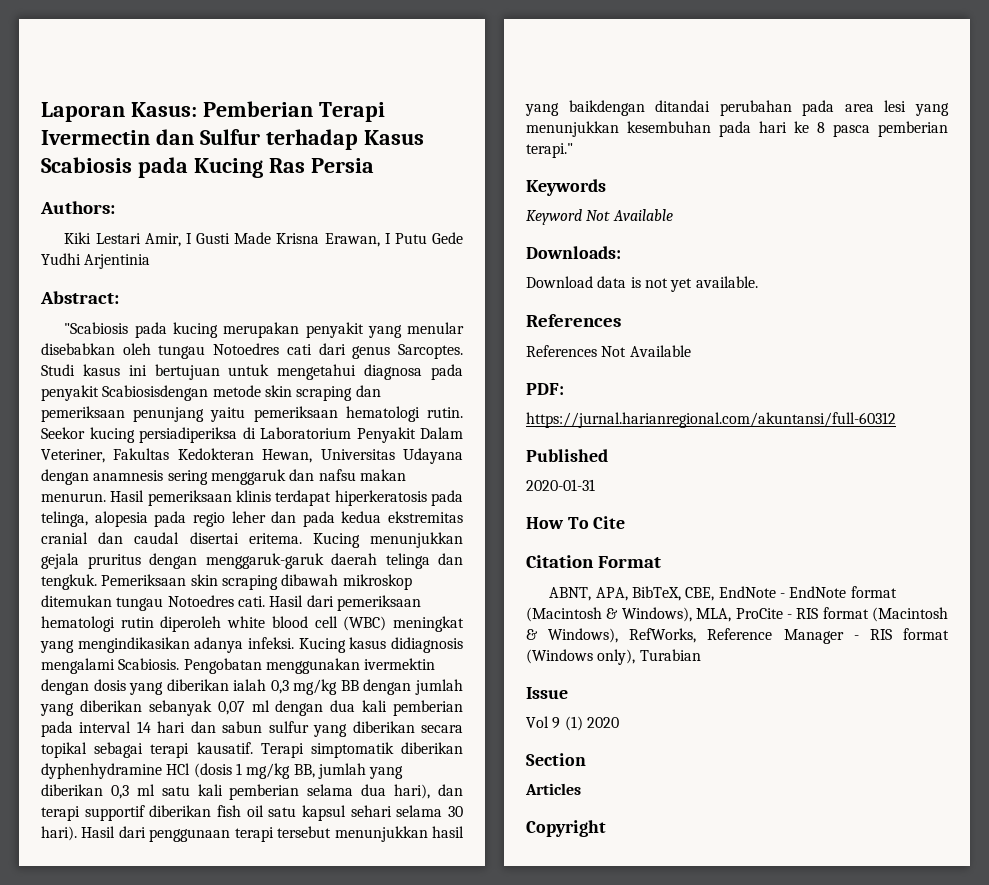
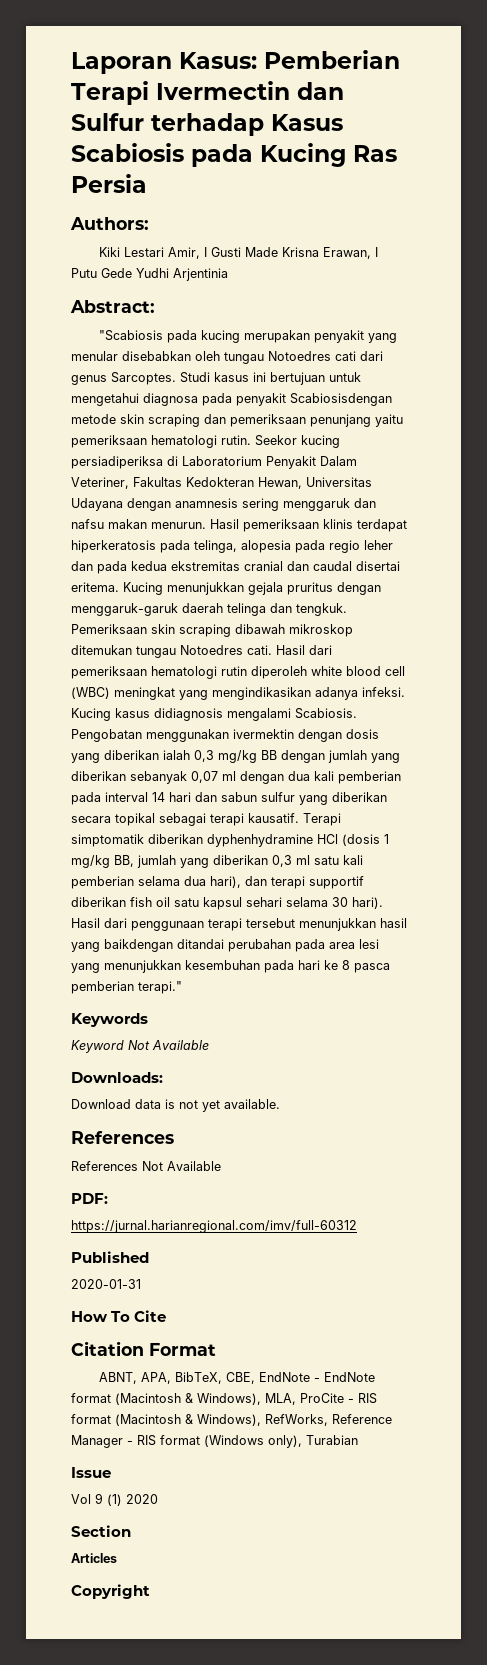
- https://jurnal.harianregional.com/akuntansi/full-60312
+ https://jurnal.harianregional.com/imv/full-60312

